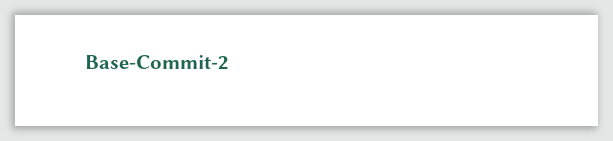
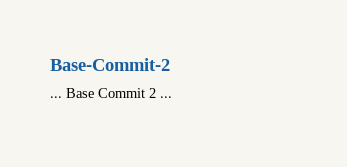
+ ... Base Commit 2 ...

